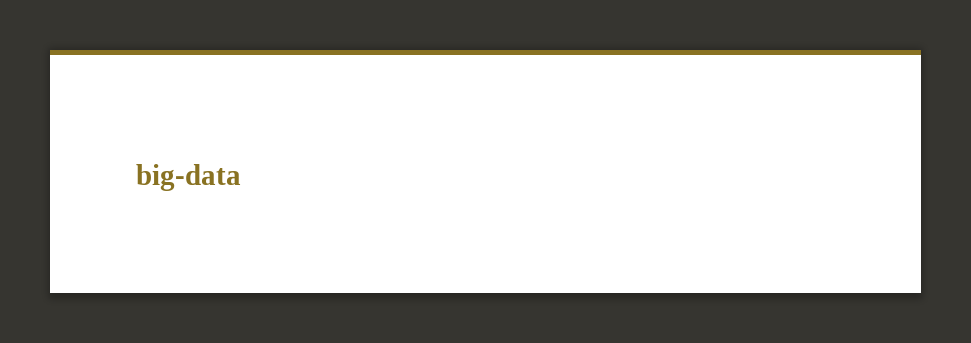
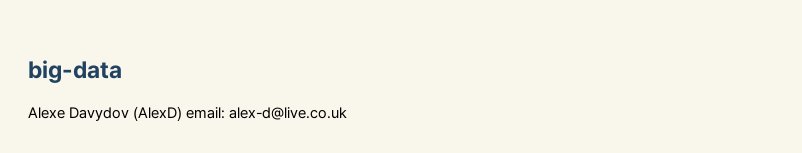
+ Alexe Davydov (AlexD) email: alex-d@live.co.uk

